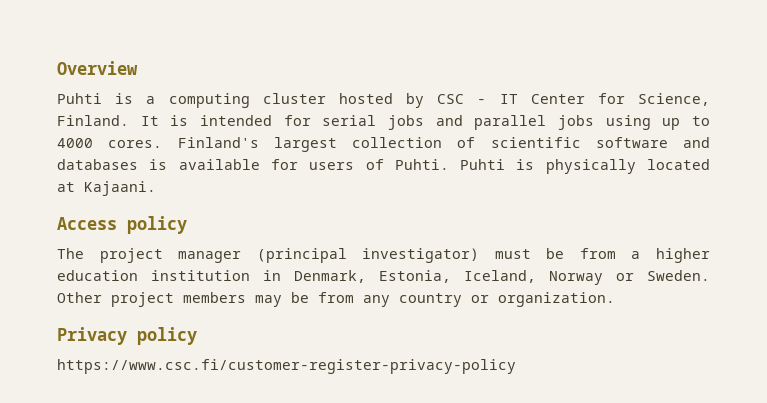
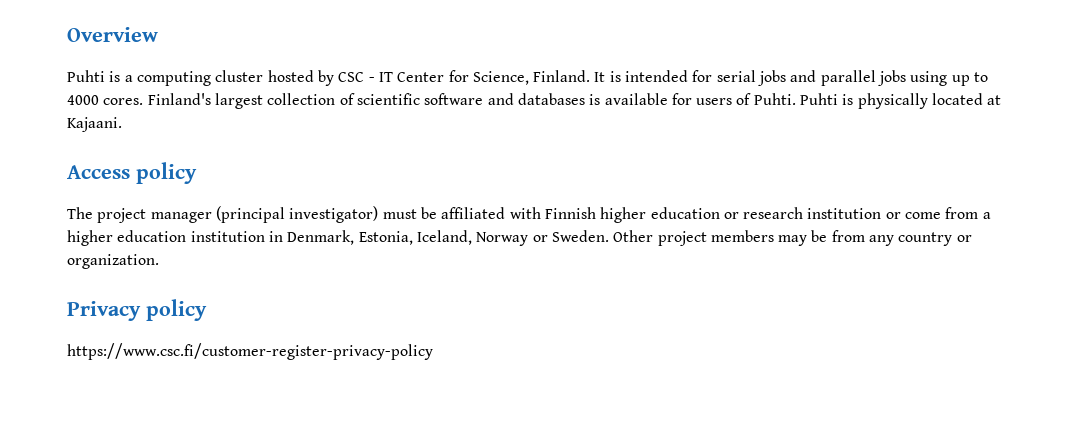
- The project manager (principal investigator) must be from a higher education institution in Denmark, Estonia, Iceland, Norway or Sweden.
+ The project manager (principal investigator) must be affiliated with Finnish higher education or research institution or come from a higher education institution in Denmark, Estonia, Iceland, Norway or Sweden.

